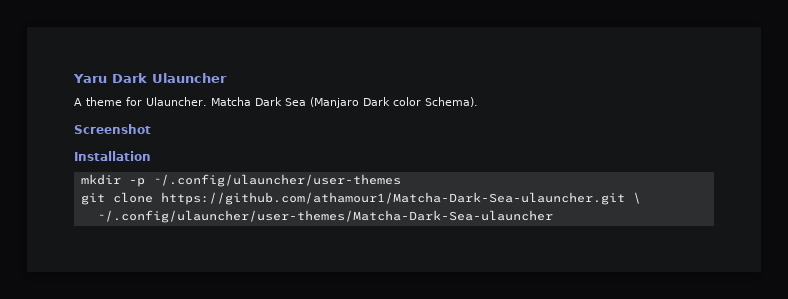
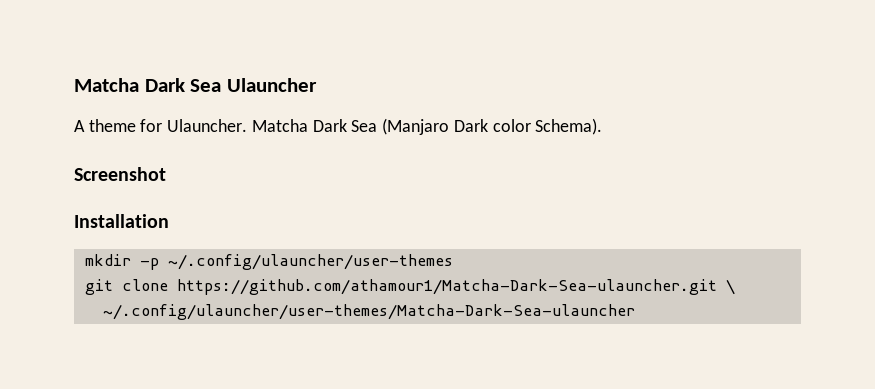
- Yaru Dark Ulauncher
+ Matcha Dark Sea Ulauncher

